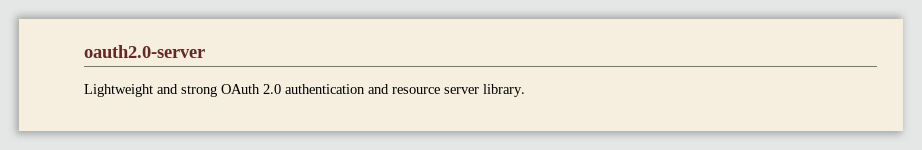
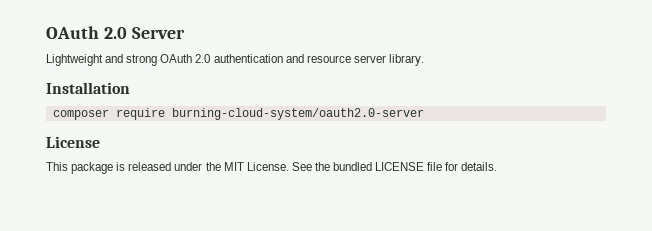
- oauth2.0-server
+ OAuth 2.0 Server
+ Installation
+ composer require burning-cloud-system/oauth2.0-server
+ License
+ This package is released under the MIT License. See the bundled LICENSE file for details.

